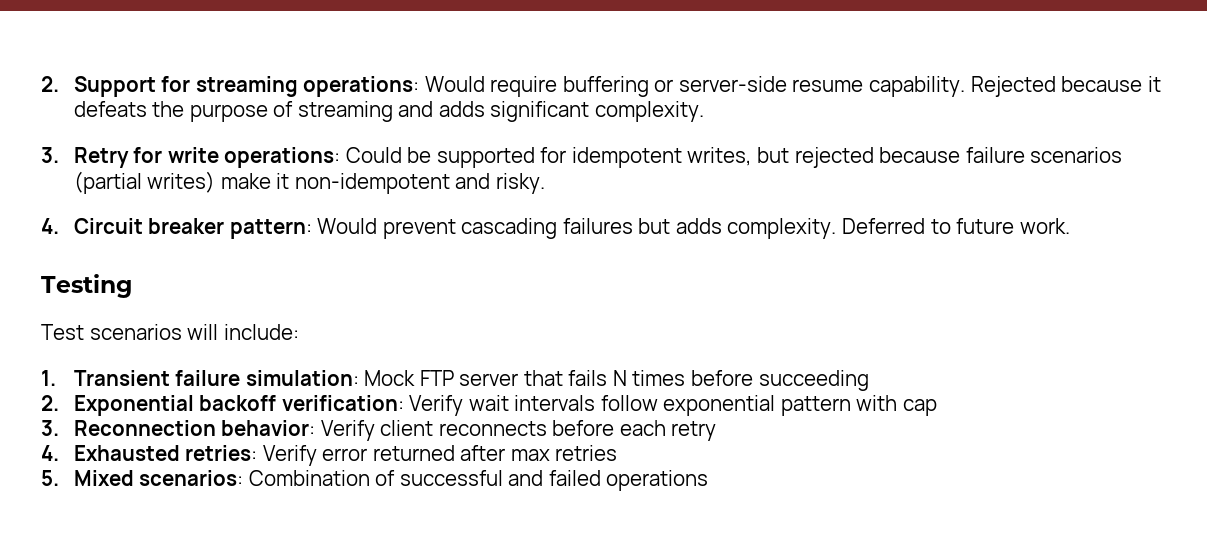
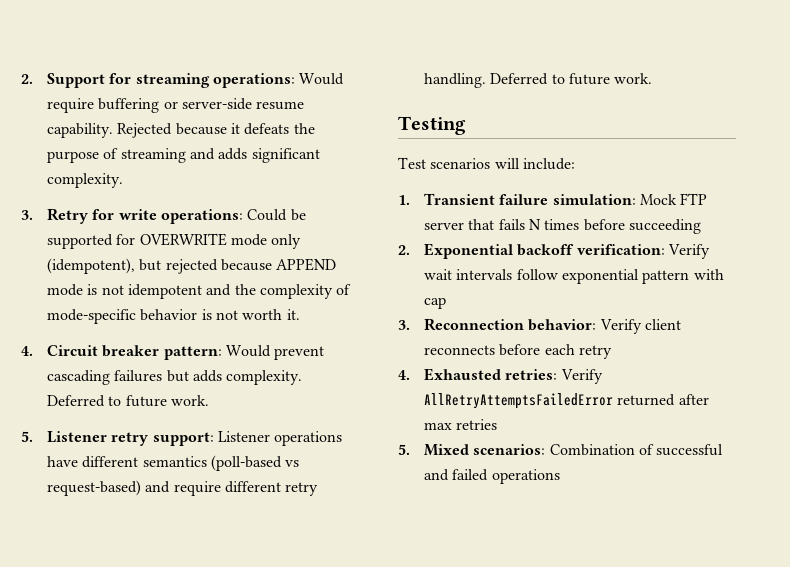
- 3. Retry for write operations: Could be supported for idempotent writes, but rejected because failure scenarios (partial writes) make it non-idempotent and risky.
+ 3. Retry for write operations: Could be supported for OVERWRITE mode only (idempotent), but rejected because APPEND mode is not idempotent and the complexity of mode-specific behavior is not worth it.
+ 5. Listener retry support: Listener operations have different semantics (poll-based vs request-based) and require different retry handling. Deferred to future work.
- 4. Exhausted retries: Verify error returned after max retries
+ 4. Exhausted retries: Verify AllRetryAttemptsFailedError returned after max retries

